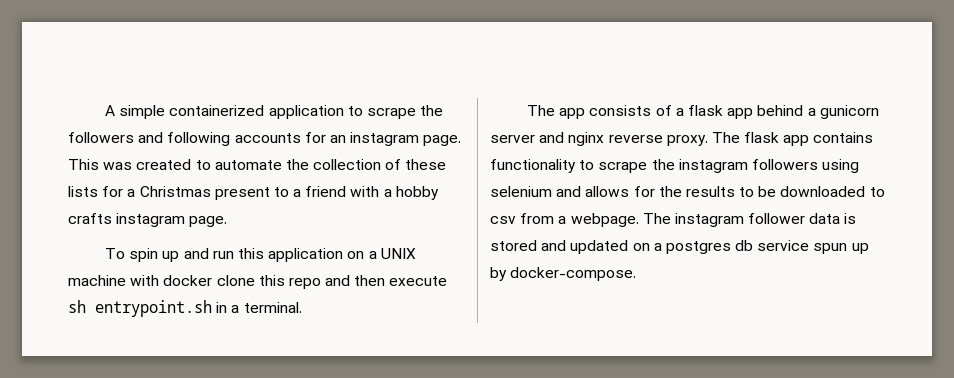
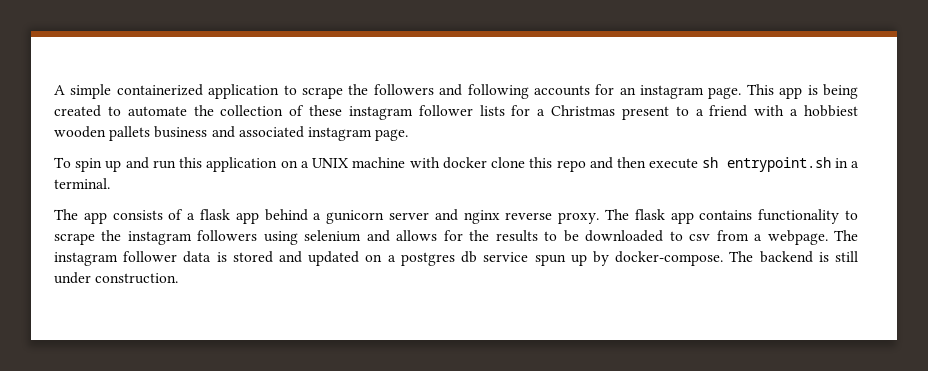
- This was created to automate the collection of these lists for a Christmas present to a friend with a hobby crafts instagram page.
+ This app is being created to automate the collection of these instagram follower lists for a Christmas present to a friend with a hobbiest wooden pallets business and associated instagram page.
+ The backend is still under construction.

